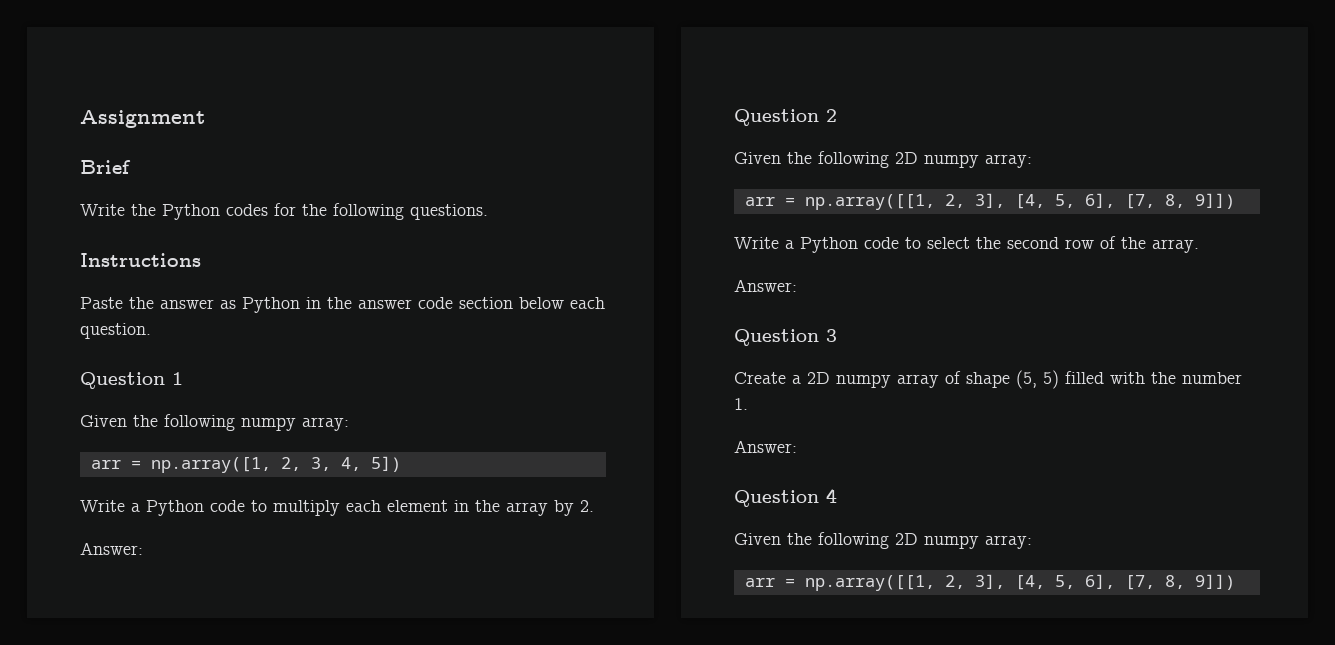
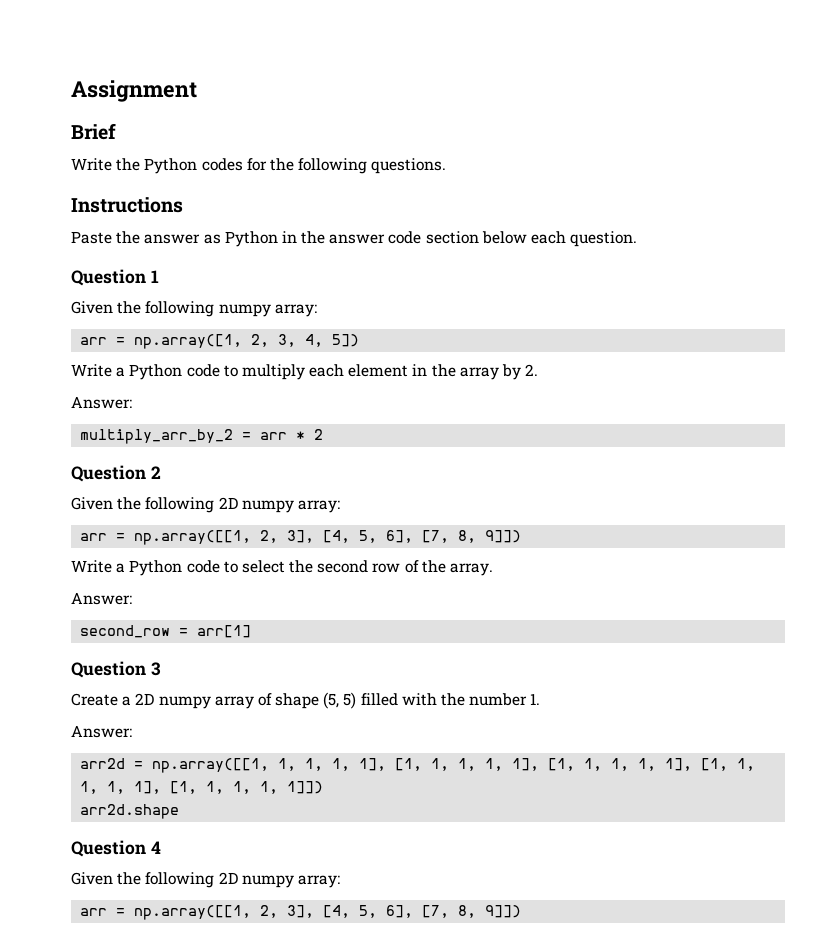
+ multiply_arr_by_2 = arr * 2
+ second_row = arr[1]
+ arr2d = np.array([[1, 1, 1, 1, 1], [1, 1, 1, 1, 1], [1, 1, 1, 1, 1], [1, 1, 1, 1, 1], [1, 1, 1, 1, 1]])
+ arr2d.shape

